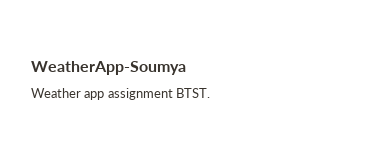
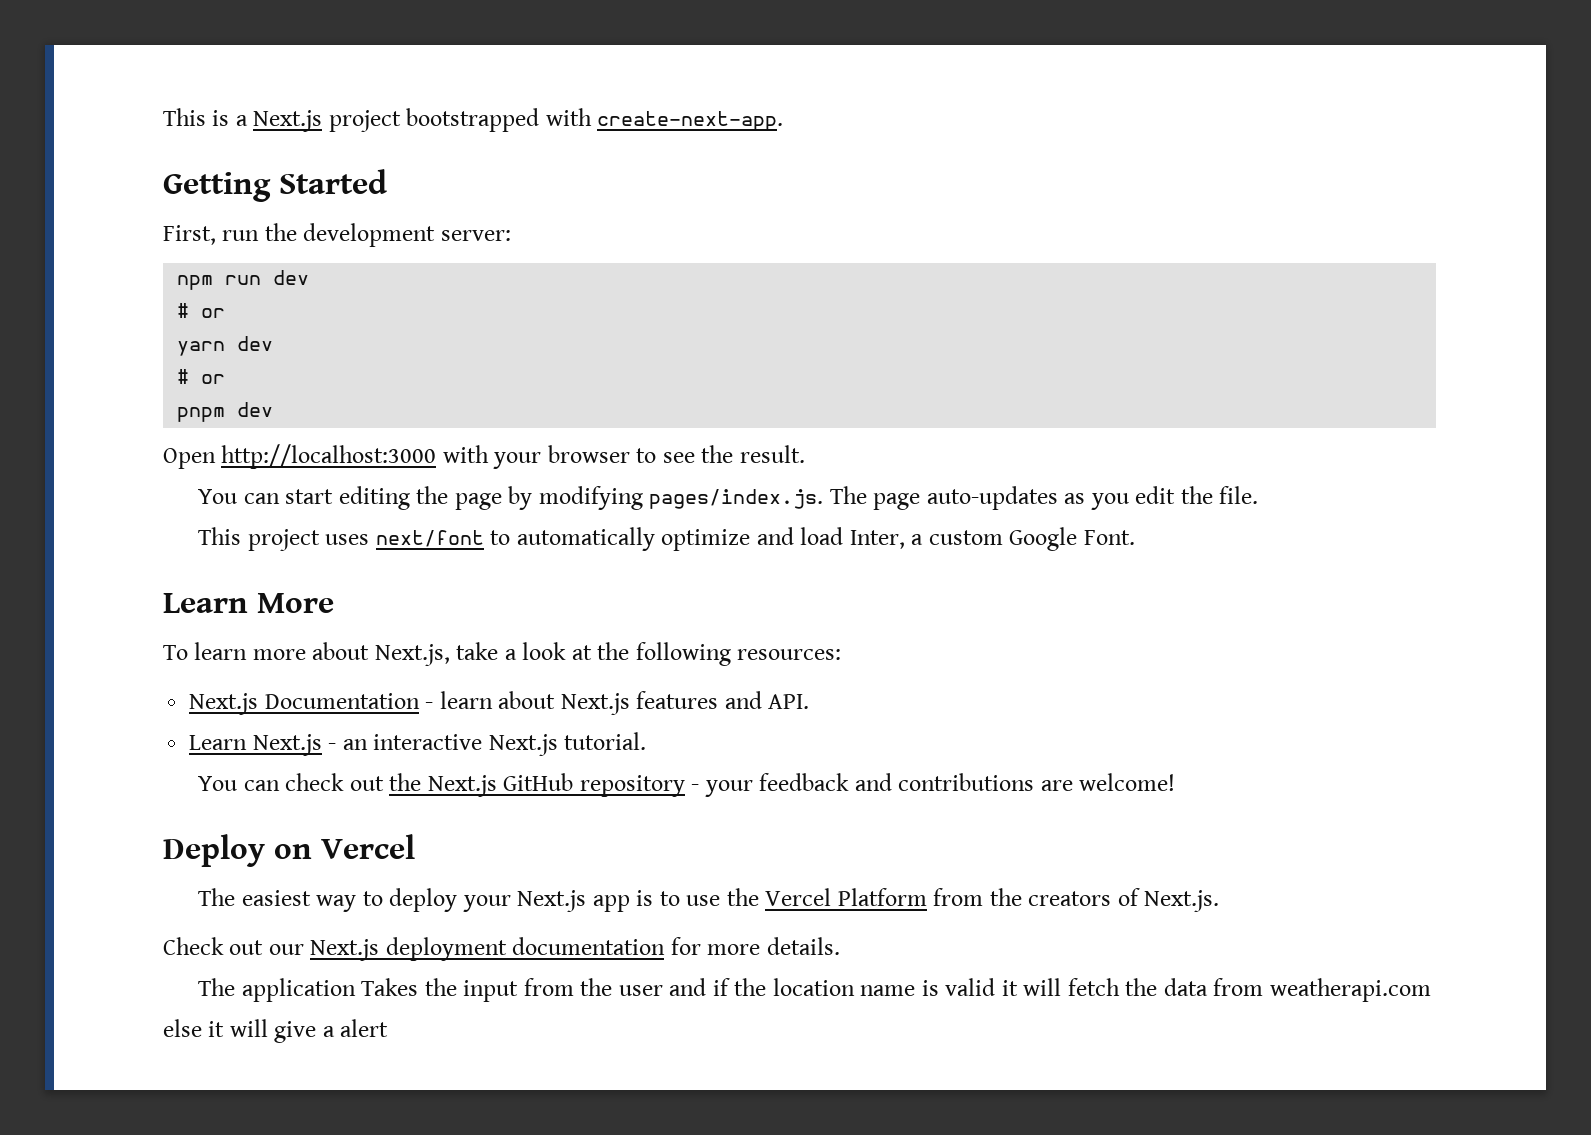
- WeatherApp-Soumya
- Weather app assignment BTST.
+ This is a Next.js project bootstrapped with create-next-app.
+ Getting Started
+ First, run the development server:
+ npm run dev
+ # or
+ yarn dev
+ # or
+ pnpm dev
+ Open http://localhost:3000 with your browser to see the result.
+ You can start editing the page by modifying pages/index.js. The page auto-updates as you edit the file.
+ This project uses next/font to automatically optimize and load Inter, a custom Google Font.
+ Learn More
+ To learn more about Next.js, take a look at the following resources:
+ Next.js Documentation - learn about Next.js features and API.
+ Learn Next.js - an interactive Next.js tutorial.
+ You can check out the Next.js GitHub repository - your feedback and contributions are welcome!
+ Deploy on Vercel
+ The easiest way to deploy your Next.js app is to use the Vercel Platform from the creators of Next.js.
+ Check out our Next.js deployment documentation for more details.
+ The application Takes the input from the user and if the location name is valid it will fetch the data from weatherapi.com else it will give a alert

